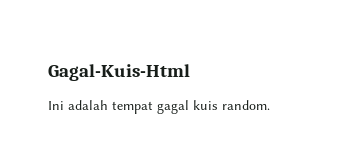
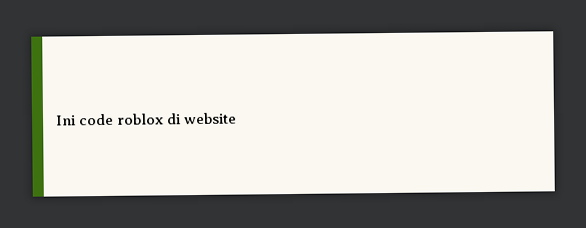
- Gagal-Kuis-Html
- Ini adalah tempat gagal kuis random.
+ Ini code roblox di website

